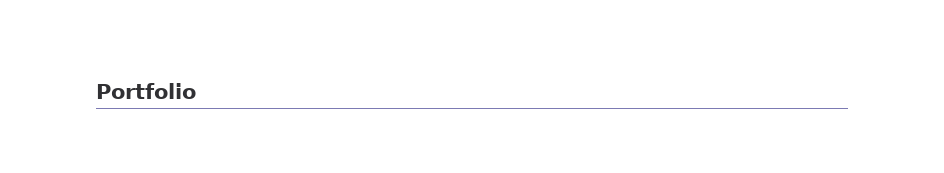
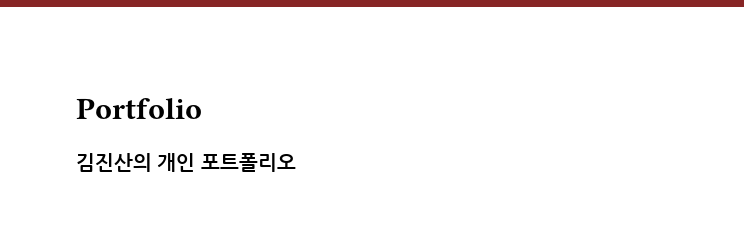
+ 김진산의 개인 포트폴리오

